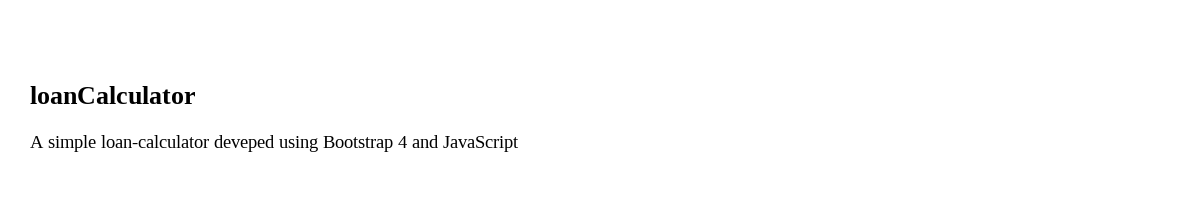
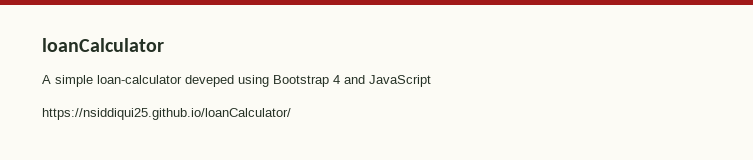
+ https://nsiddiqui25.github.io/loanCalculator/

